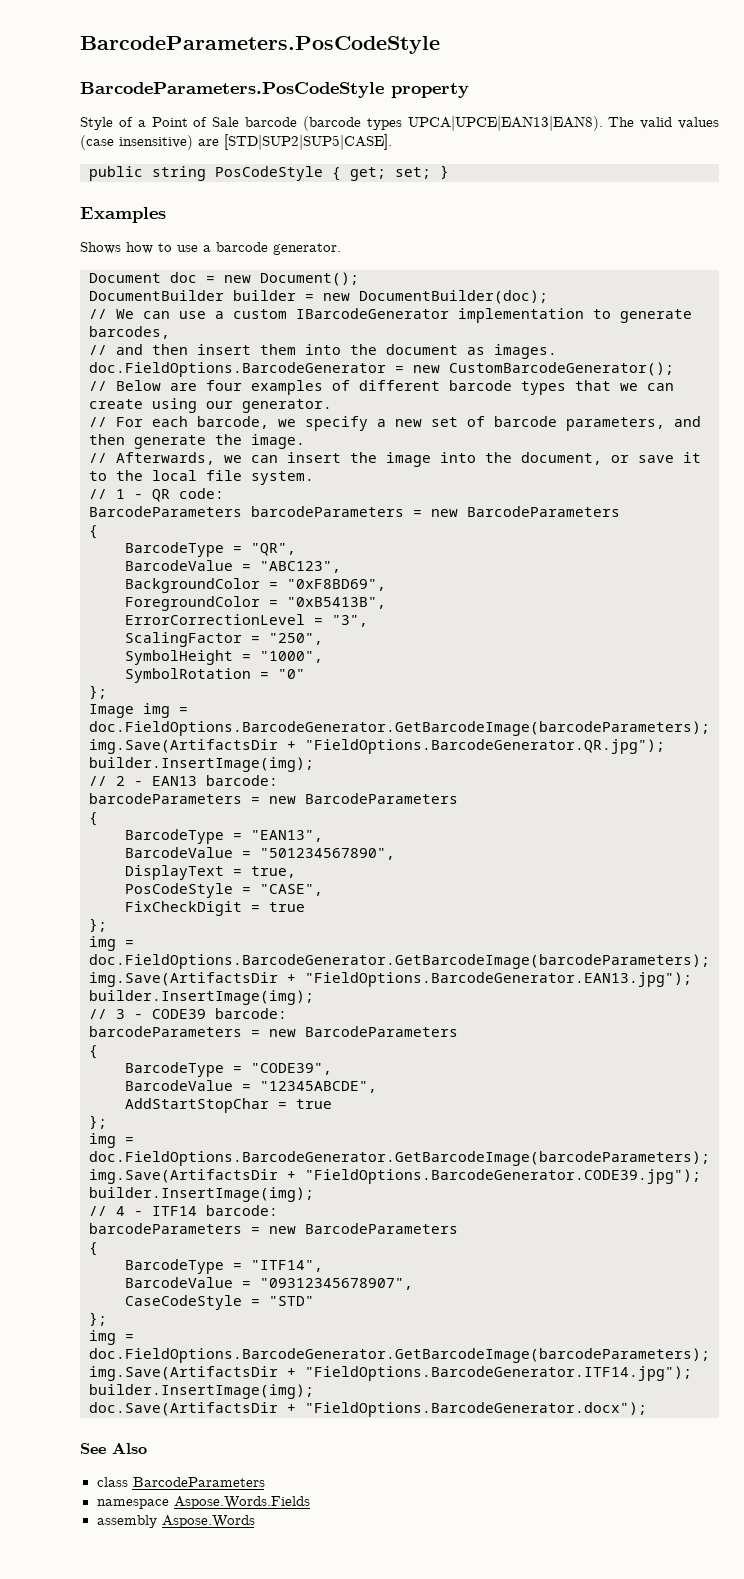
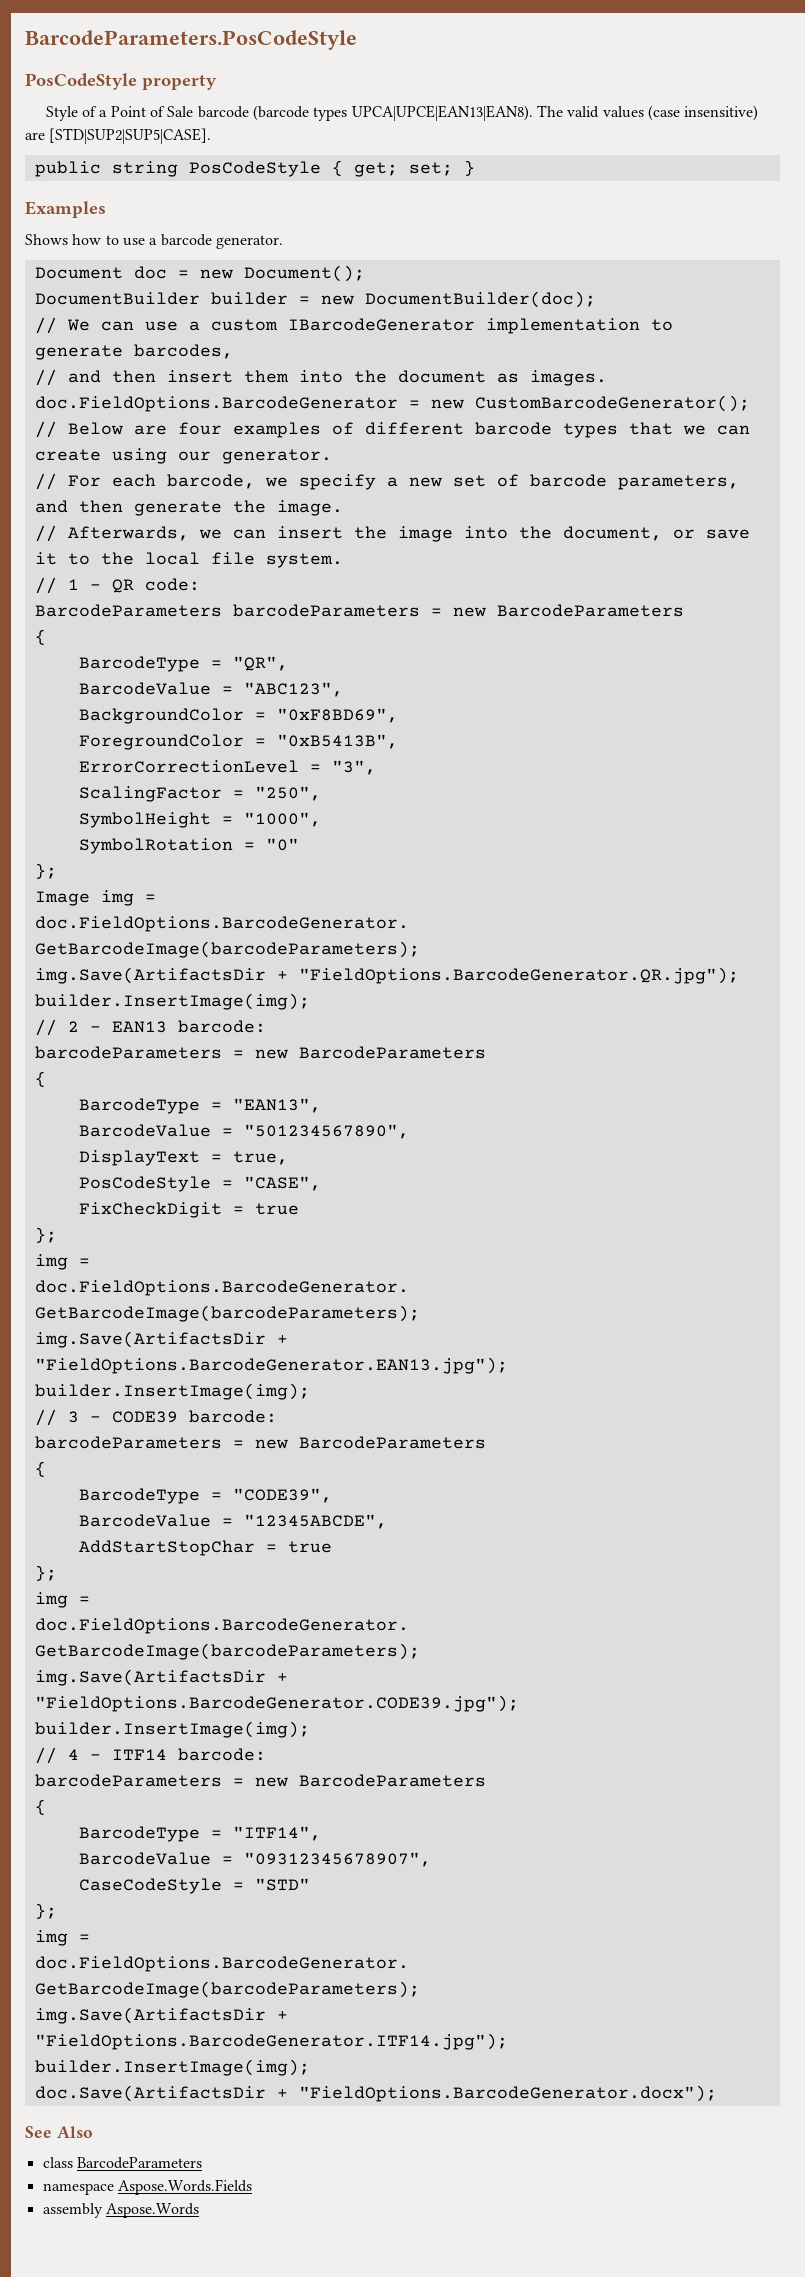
- BarcodeParameters.PosCodeStyle property
+ PosCodeStyle property

